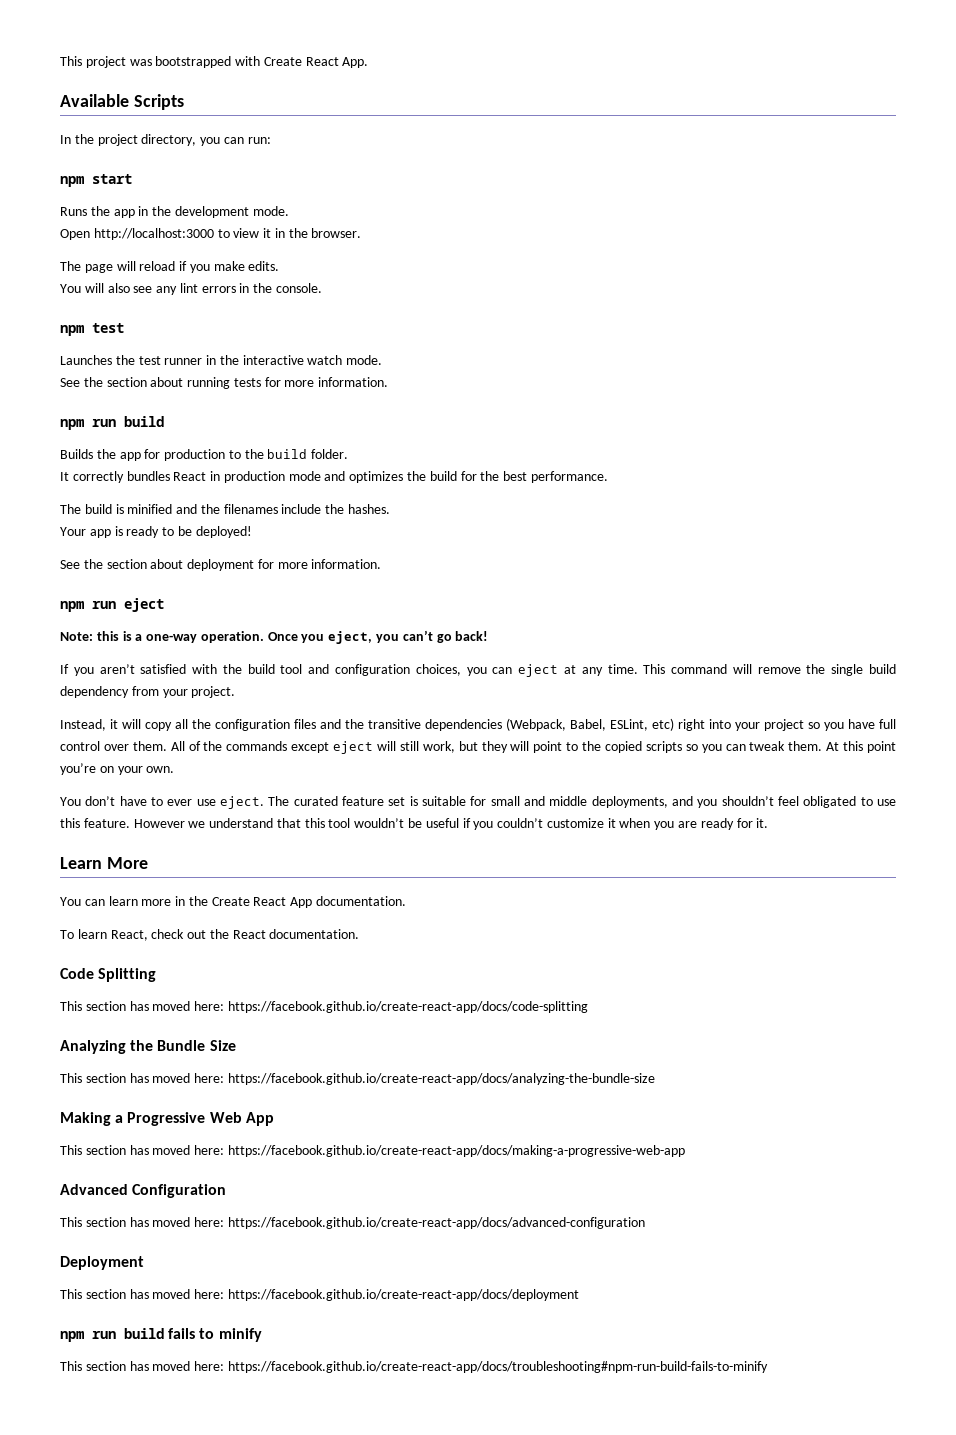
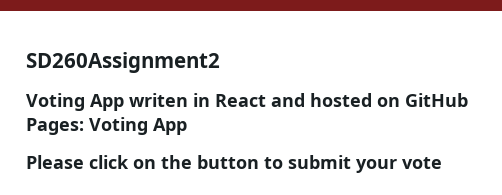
- This project was bootstrapped with Create React App.
- Available Scripts
- In the project directory, you can run:
- npm start
- Runs the app in the development mode.
- Open http://localhost:3000 to view it in the browser.
- The page will reload if you make edits.
- You will also see any lint errors in the console.
- npm test
- Launches the test runner in the interactive watch mode.
- See the section about running tests for more information.
- npm run build
- Builds the app for production to the build folder.
- It correctly bundles React in production mode and optimizes the build for the best performance.
- The build is minified and the filenames include the hashes.
- Your app is ready to be deployed!
- See the section about deployment for more information.
- npm run eject
- Note: this is a one-way operation. Once you eject, you can’t go back!
- If you aren’t satisfied with the build tool and configuration choices, you can eject at any time. This command will remove the single build dependency from your project.
- Instead, it will copy all the configuration files and the transitive dependencies (Webpack, Babel, ESLint, etc) right into your project so you have full control over them. All of the commands except eject will still work, but they will point to the copied scripts so you can tweak them. At this point you’re on your own.
- You don’t have to ever use eject. The curated feature set is suitable for small and middle deployments, and you shouldn’t feel obligated to use this feature. However we understand that this tool wouldn’t be useful if you couldn’t customize it when you are ready for it.
- Learn More
- You can learn more in the Create React App documentation.
- To learn React, check out the React documentation.
- Code Splitting
- This section has moved here: https://facebook.github.io/create-react-app/docs/code-splitting
- Analyzing the Bundle Size
- This section has moved here: https://facebook.github.io/create-react-app/docs/analyzing-the-bundle-size
- Making a Progressive Web App
- This section has moved here: https://facebook.github.io/create-react-app/docs/making-a-progressive-web-app
- Advanced Configuration
- This section has moved here: https://facebook.github.io/create-react-app/docs/advanced-configuration
- Deployment
- This section has moved here: https://facebook.github.io/create-react-app/docs/deployment
- npm run build fails to minify
- This section has moved here: https://facebook.github.io/create-react-app/docs/troubleshooting#npm-run-build-fails-to-minify
+ SD260Assignment2
+ Voting App writen in React and hosted on GitHub Pages: Voting App
+ Please click on the button to submit your vote

